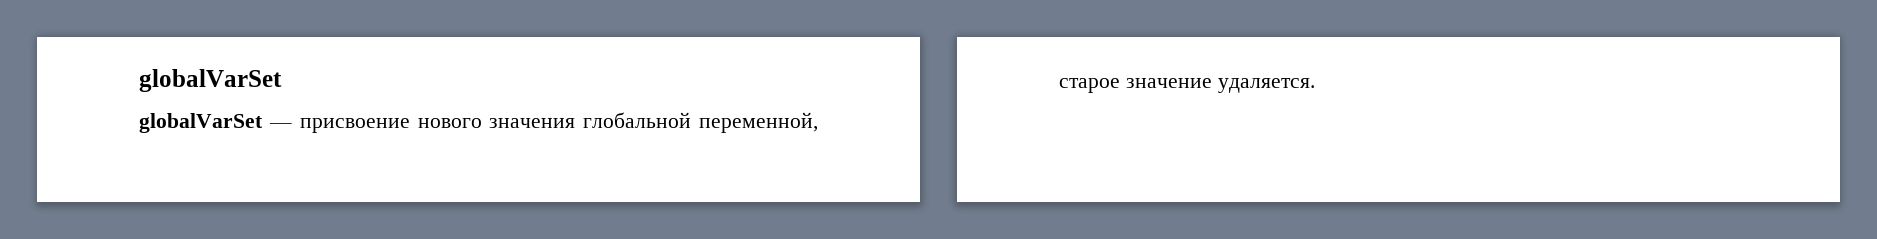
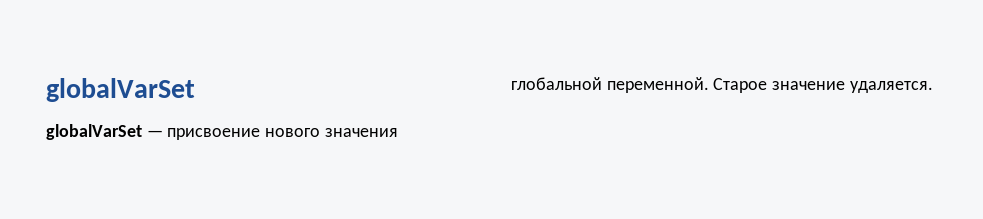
- globalVarSet — присвоение нового значения глобальной переменной, старое значение удаляется.
+ globalVarSet — присвоение нового значения глобальной переменной. Старое значение удаляется.

